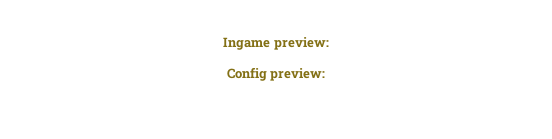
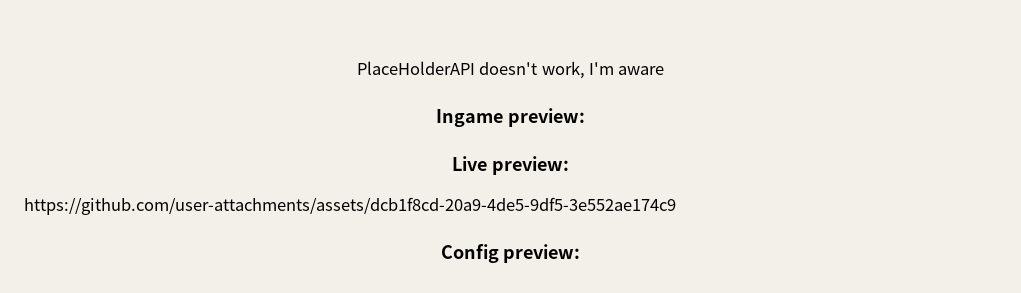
+ PlaceHolderAPI doesn't work, I'm aware
+ Live preview:
+ https://github.com/user-attachments/assets/dcb1f8cd-20a9-4de5-9df5-3e552ae174c9

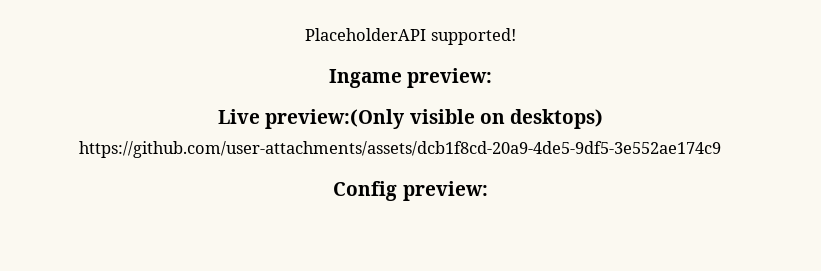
- PlaceHolderAPI doesn't work, I'm aware
+ PlaceholderAPI supported!
- Live preview:
+ Live preview:(Only visible on desktops)

